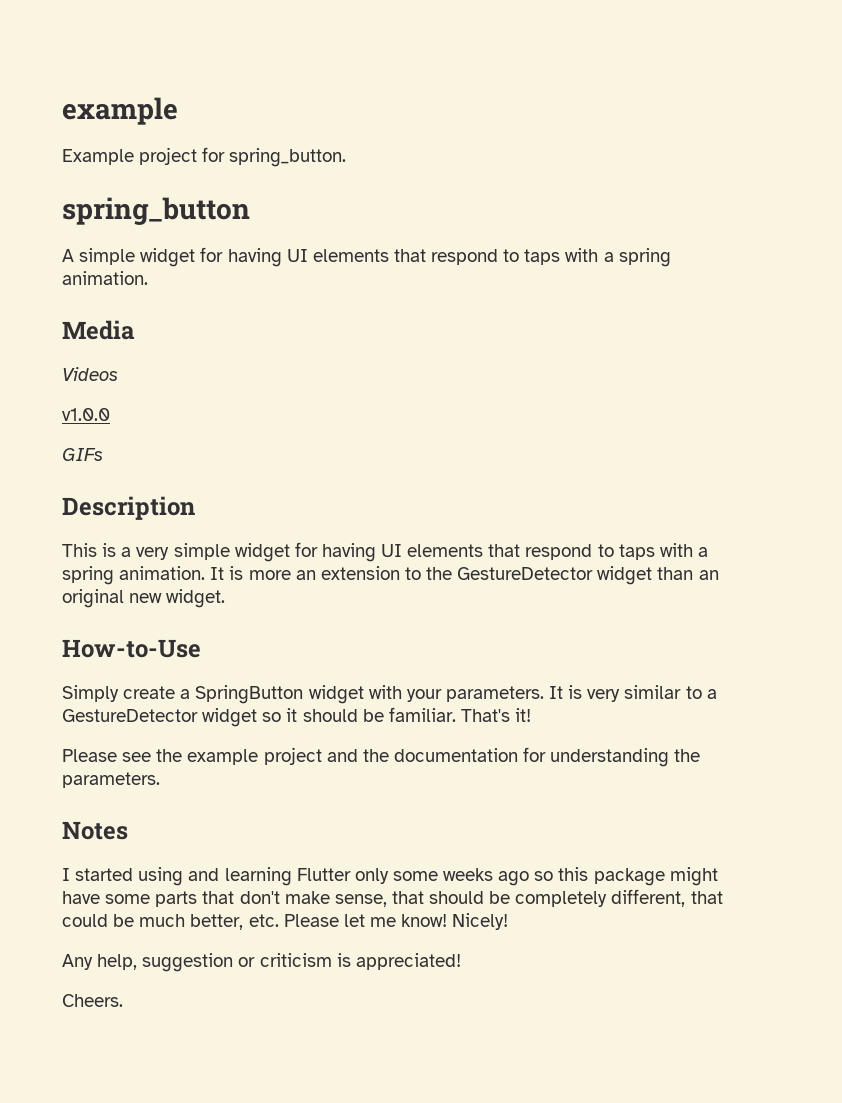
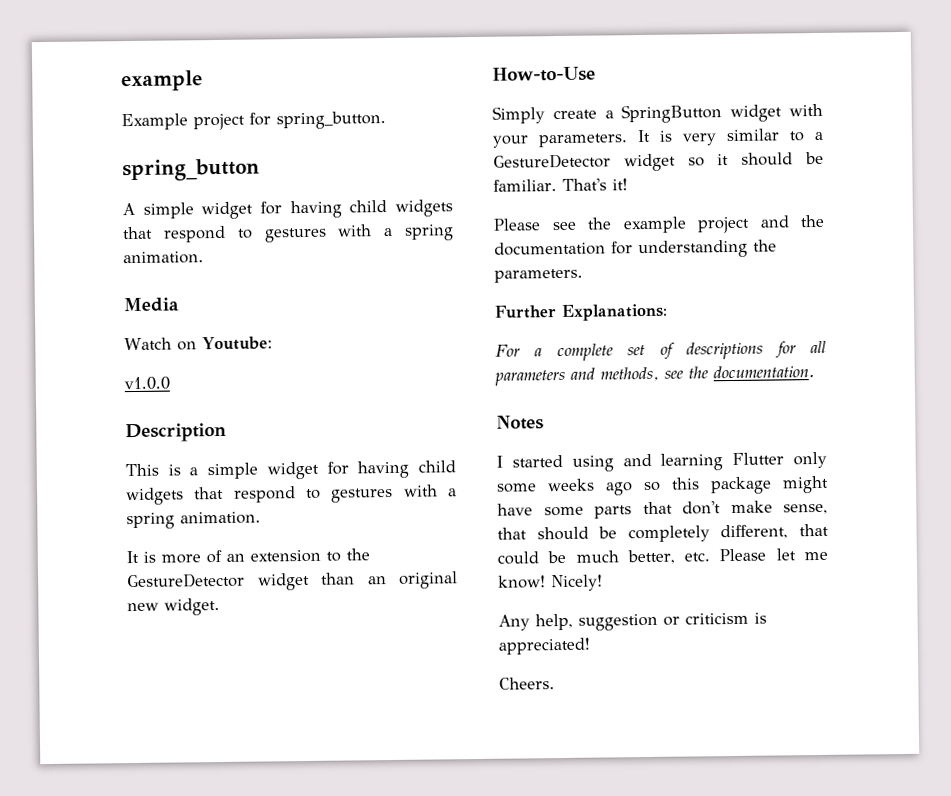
- A simple widget for having UI elements that respond to taps with a spring animation.
+ A simple widget for having child widgets that respond to gestures with a spring animation.
- Videos
+ Watch on Youtube:
- GIFs
- This is a very simple widget for having UI elements that respond to taps with a spring animation. It is more an extension to the GestureDetector widget than an original new widget.
+ This is a simple widget for having child widgets that respond to gestures with a spring animation.
+ It is more of an extension to the GestureDetector widget than an original new widget.
+ Further Explanations:
+ For a complete set of descriptions for all parameters and methods, see the documentation.

